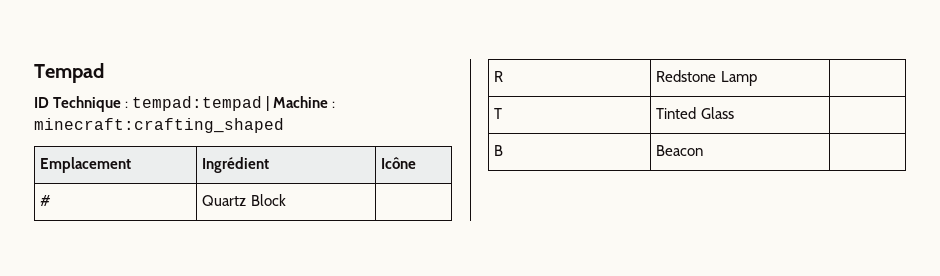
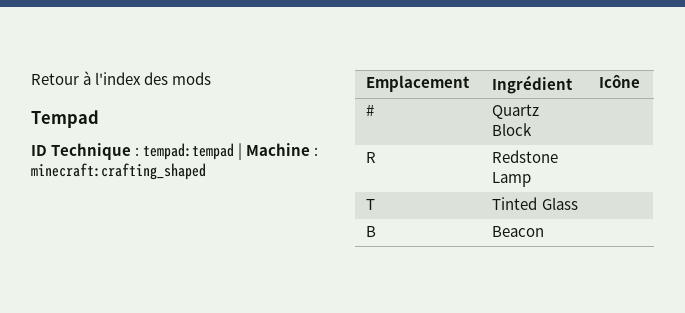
+ Retour à l'index des mods

